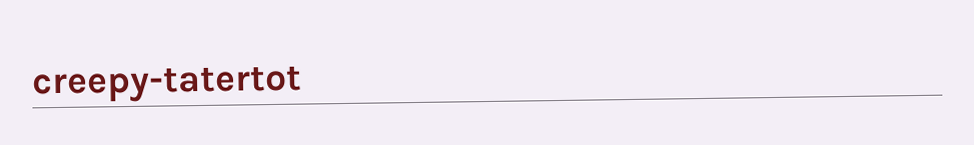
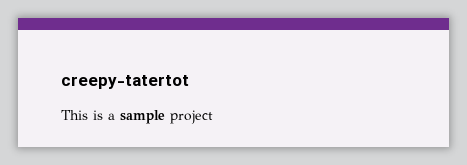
+ This is a sample project

